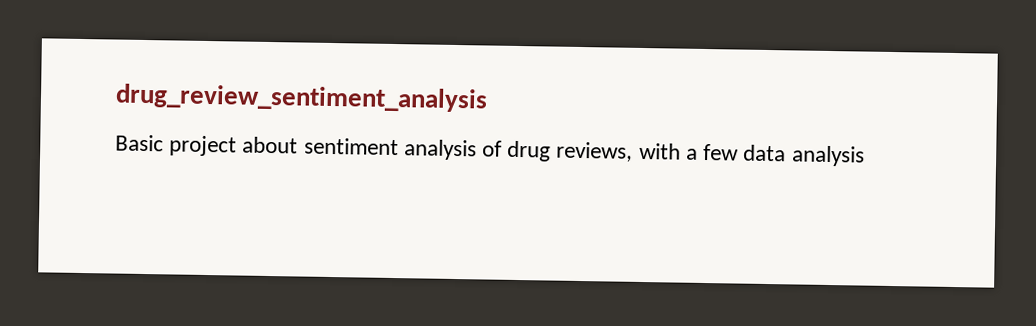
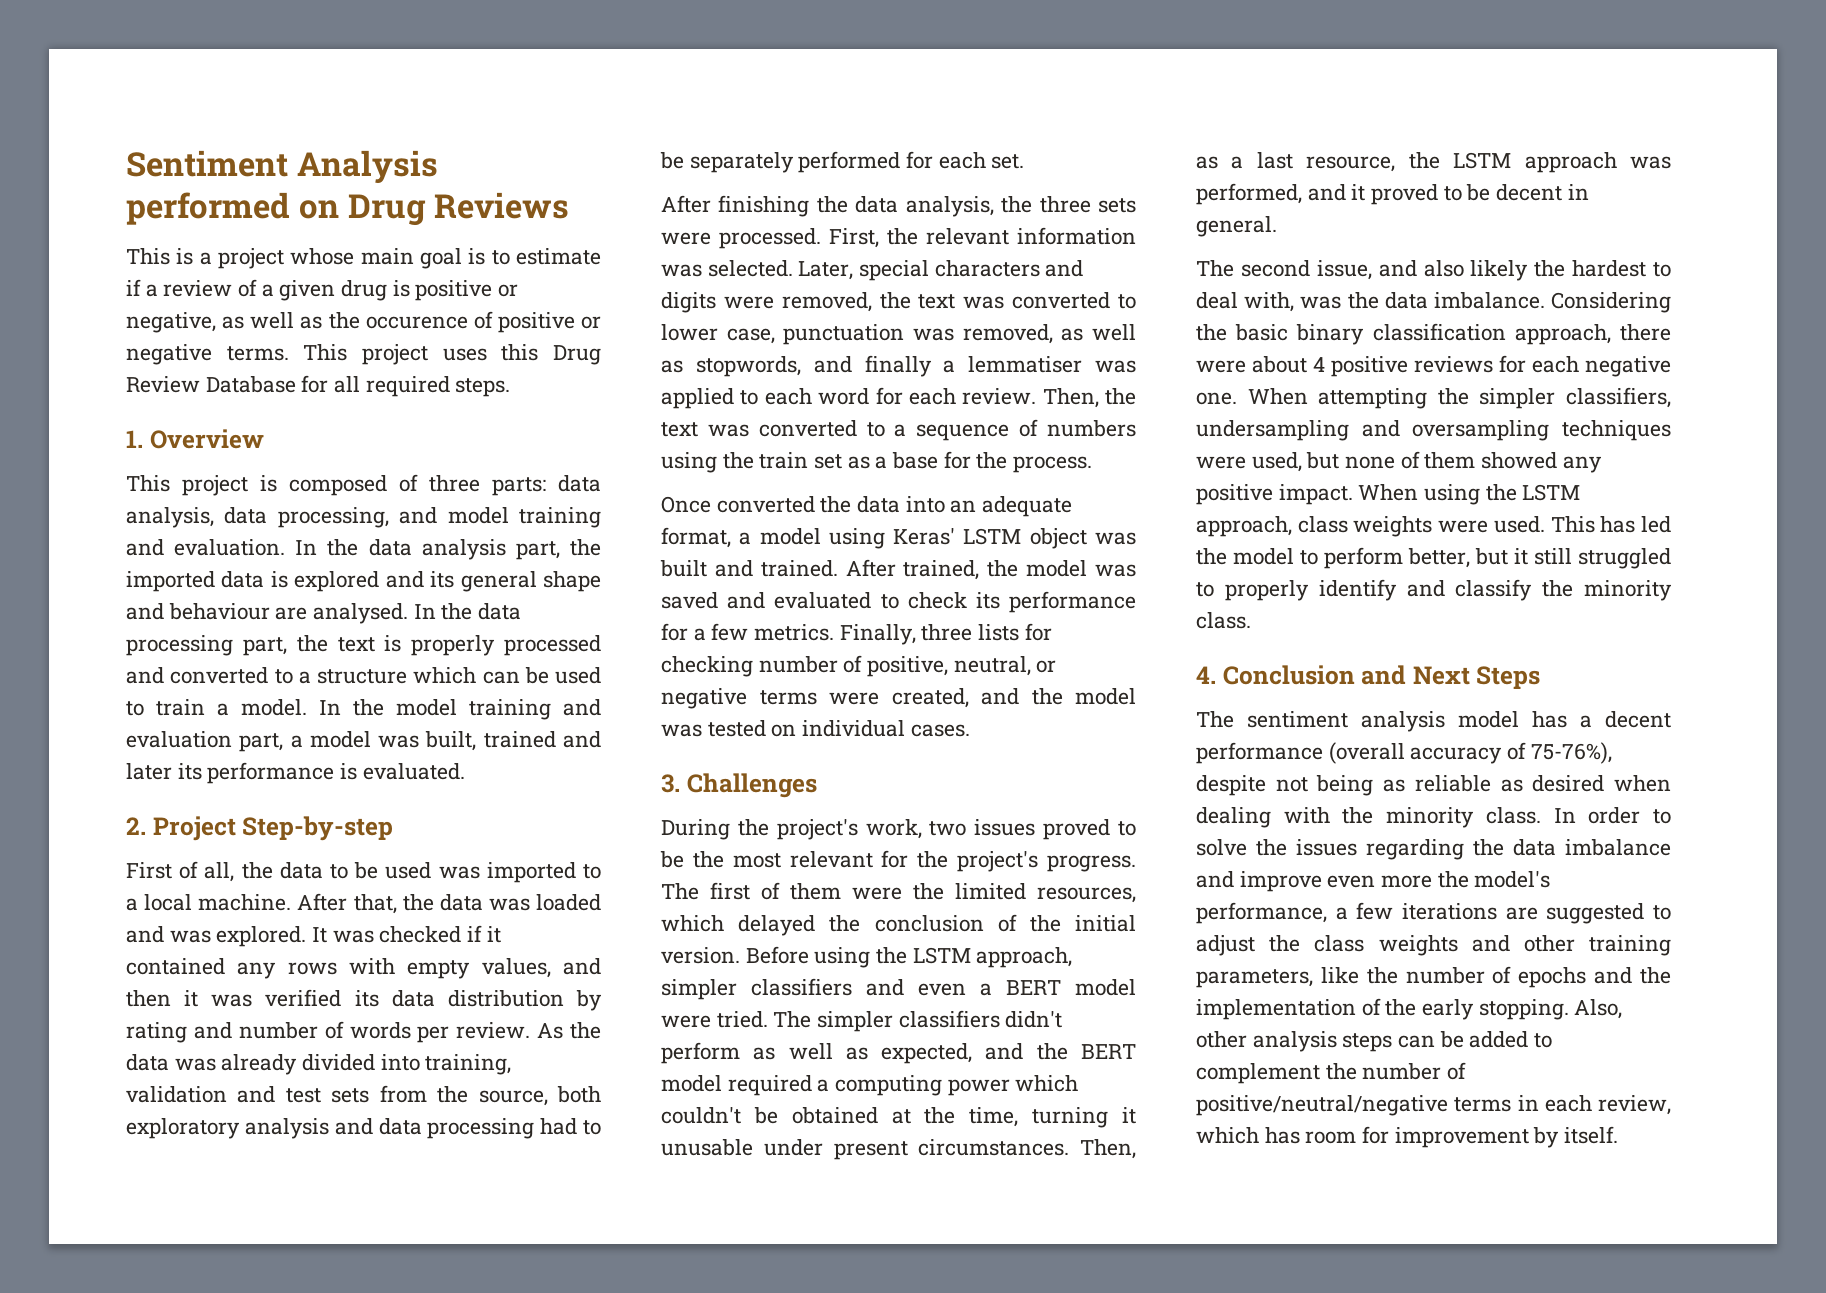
- drug_review_sentiment_analysis
- Basic project about sentiment analysis of drug reviews, with a few data analysis
+ Sentiment Analysis performed on Drug Reviews
+ This is a project whose main goal is to estimate if a review of a given drug is positive or negative, as well as the occurence of positive or negative terms. This project uses this Drug Review Database for all required steps.
+ 1. Overview
+ This project is composed of three parts: data analysis, data processing, and model training and evaluation. In the data analysis part, the imported data is explored and its general shape and behaviour are analysed. In the data processing part, the text is properly processed and converted to a structure which can be used to train a model. In the model training and evaluation part, a model was built, trained and later its performance is evaluated.
+ 2. Project Step-by-step
+ First of all, the data to be used was imported to a local machine. After that, the data was loaded and was explored. It was checked if it contained any rows with empty values, and then it was verified its data distribution by rating and number of words per review. As the data was already divided into training, validation and test sets from the source, both exploratory analysis and data processing had to be separately performed for each set.
+ After finishing the data analysis, the three sets were processed. First, the relevant information was selected. Later, special characters and digits were removed, the text was converted to lower case, punctuation was removed, as well as stopwords, and finally a lemmatiser was applied to each word for each review. Then, the text was converted to a sequence of numbers using the train set as a base for the process.
+ Once converted the data into an adequate format, a model using Keras' LSTM object was built and trained. After trained, the model was saved and evaluated to check its performance for a few metrics. Finally, three lists for checking number of positive, neutral, or negative terms were created, and the model was tested on individual cases.
+ 3. Challenges
+ During the project's work, two issues proved to be the most relevant for the project's progress. The first of them were the limited resources, which delayed the conclusion of the initial version. Before using the LSTM approach, simpler classifiers and even a BERT model were tried. The simpler classifiers didn't perform as well as expected, and the BERT model required a computing power which couldn't be obtained at the time, turning it unusable under present circumstances. Then, as a last resource, the LSTM approach was performed, and it proved to be decent in general.
+ The second issue, and also likely the hardest to deal with, was the data imbalance. Considering the basic binary classification approach, there were about 4 positive reviews for each negative one. When attempting the simpler classifiers, undersampling and oversampling techniques were used, but none of them showed any positive impact. When using the LSTM approach, class weights were used. This has led the model to perform better, but it still struggled to properly identify and classify the minority class.
+ 4. Conclusion and Next Steps
+ The sentiment analysis model has a decent performance (overall accuracy of 75-76%), despite not being as reliable as desired when dealing with the minority class. In order to solve the issues regarding the data imbalance and improve even more the model's performance, a few iterations are suggested to adjust the class weights and other training parameters, like the number of epochs and the implementation of the early stopping. Also, other analysis steps can be added to complement the number of positive/neutral/negative terms in each review, which has room for improvement by itself.

